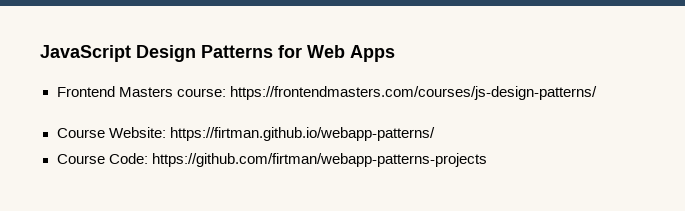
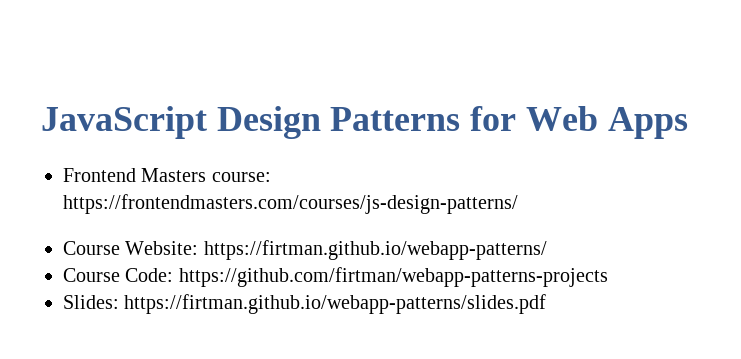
+ Slides: https://firtman.github.io/webapp-patterns/slides.pdf

